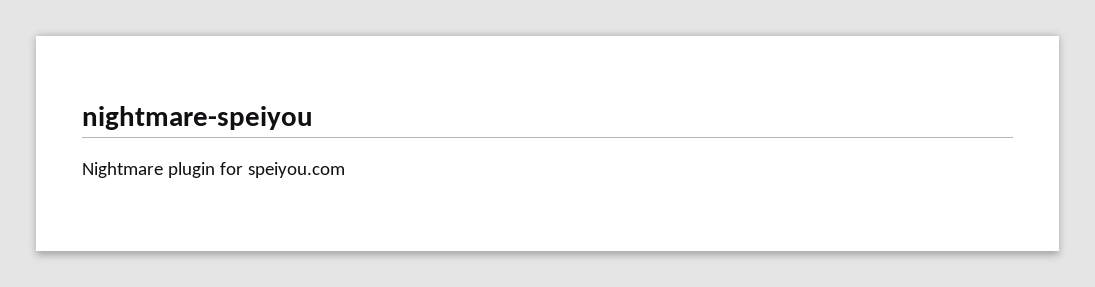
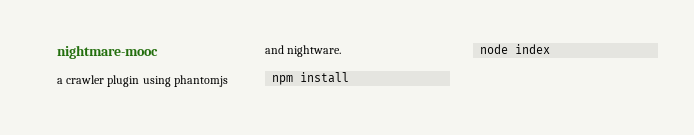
- nightmare-speiyou
- Nightmare plugin for speiyou.com
+ nightmare-mooc
+ a crawler plugin using phantomjs and nightware.
+ npm install
+ node index

